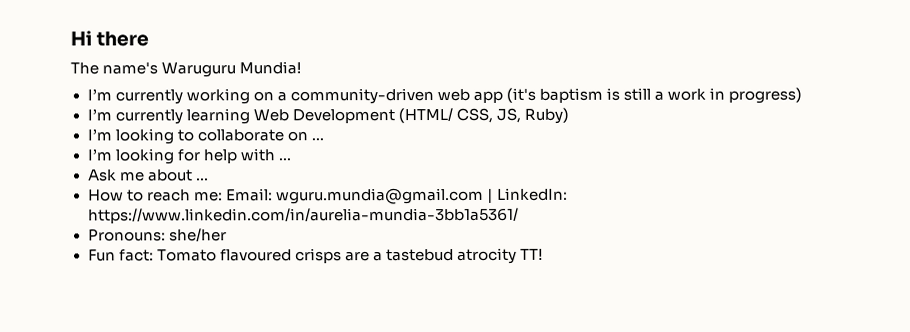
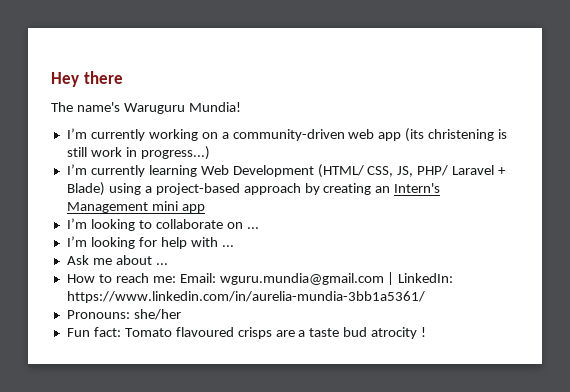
- Hi there
+ Hey there
- I’m currently working on a community-driven web app (it's baptism is still a work in progress)
+ I’m currently working on a community-driven web app (its christening is still work in progress...)
- I’m currently learning Web Development (HTML/ CSS, JS, Ruby)
+ I’m currently learning Web Development (HTML/ CSS, JS, PHP/ Laravel + Blade) using a project-based approach by creating an Intern's Management mini app
- Fun fact: Tomato flavoured crisps are a tastebud atrocity TT!
+ Fun fact: Tomato flavoured crisps are a taste bud atrocity !

